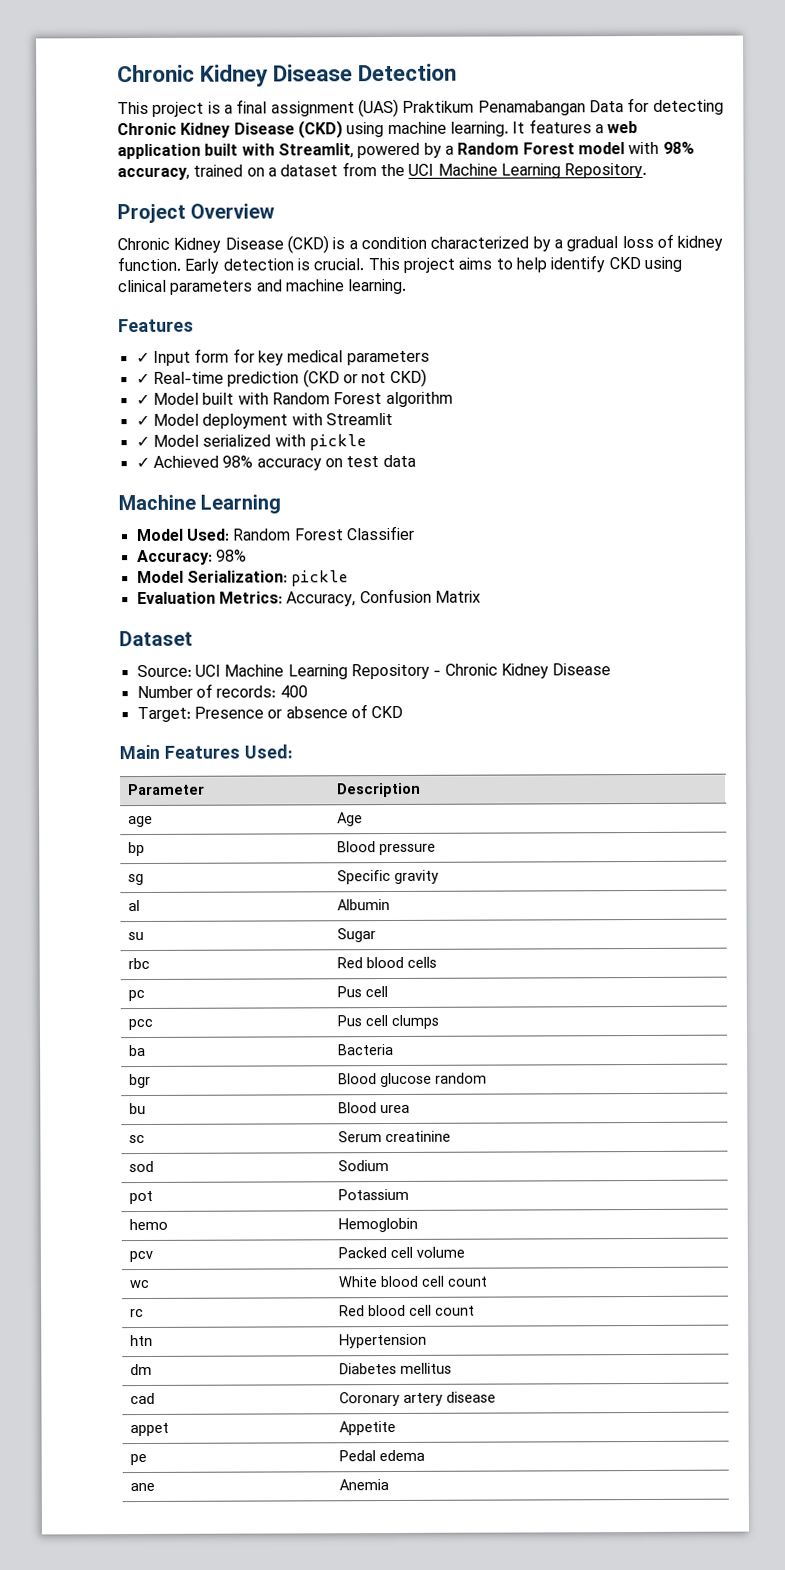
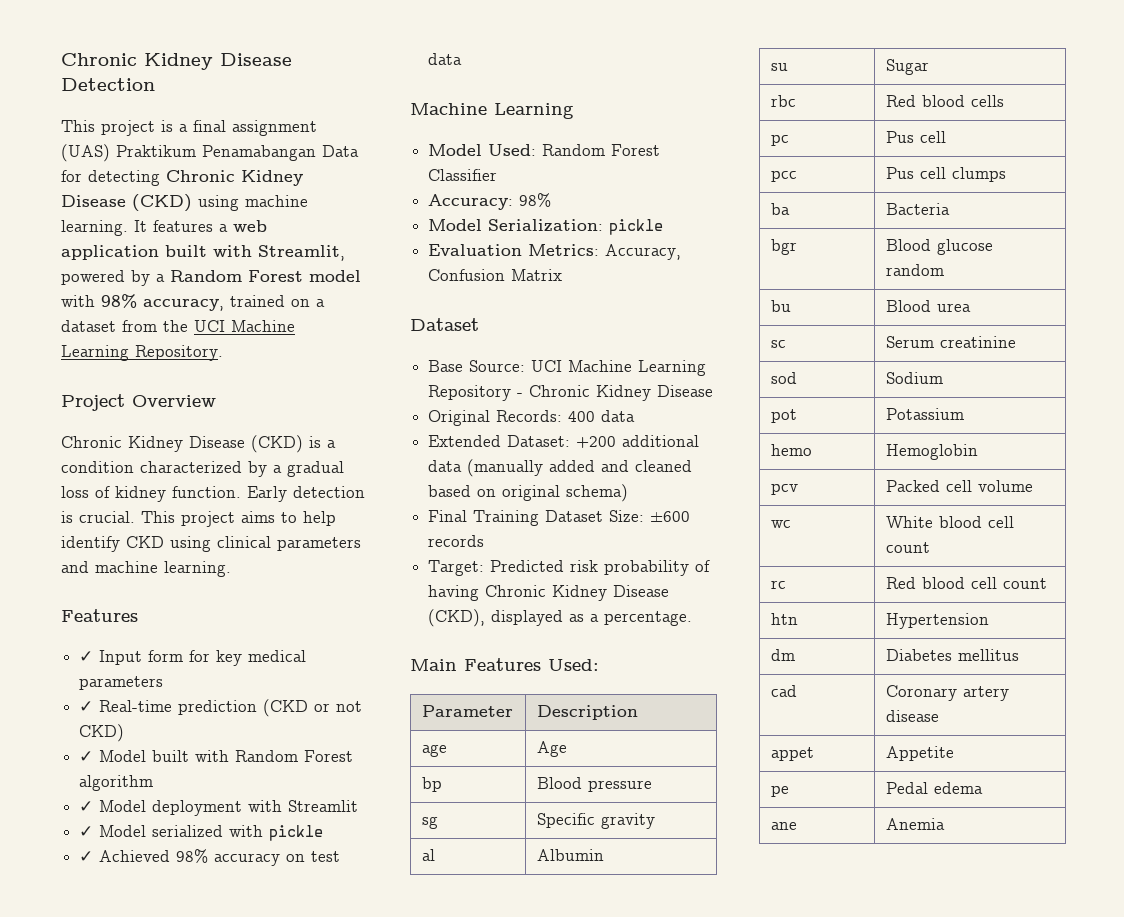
- Source: UCI Machine Learning Repository - Chronic Kidney Disease
+ Base Source: UCI Machine Learning Repository - Chronic Kidney Disease
- Number of records: 400
- Target: Presence or absence of CKD
+ Original Records: 400 data
+ Extended Dataset: +200 additional data (manually added and cleaned based on original schema)
+ Final Training Dataset Size: ±600 records
+ Target: Predicted risk probability of having Chronic Kidney Disease (CKD), displayed as a percentage.

